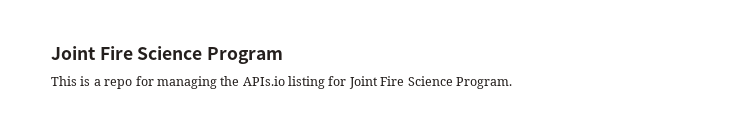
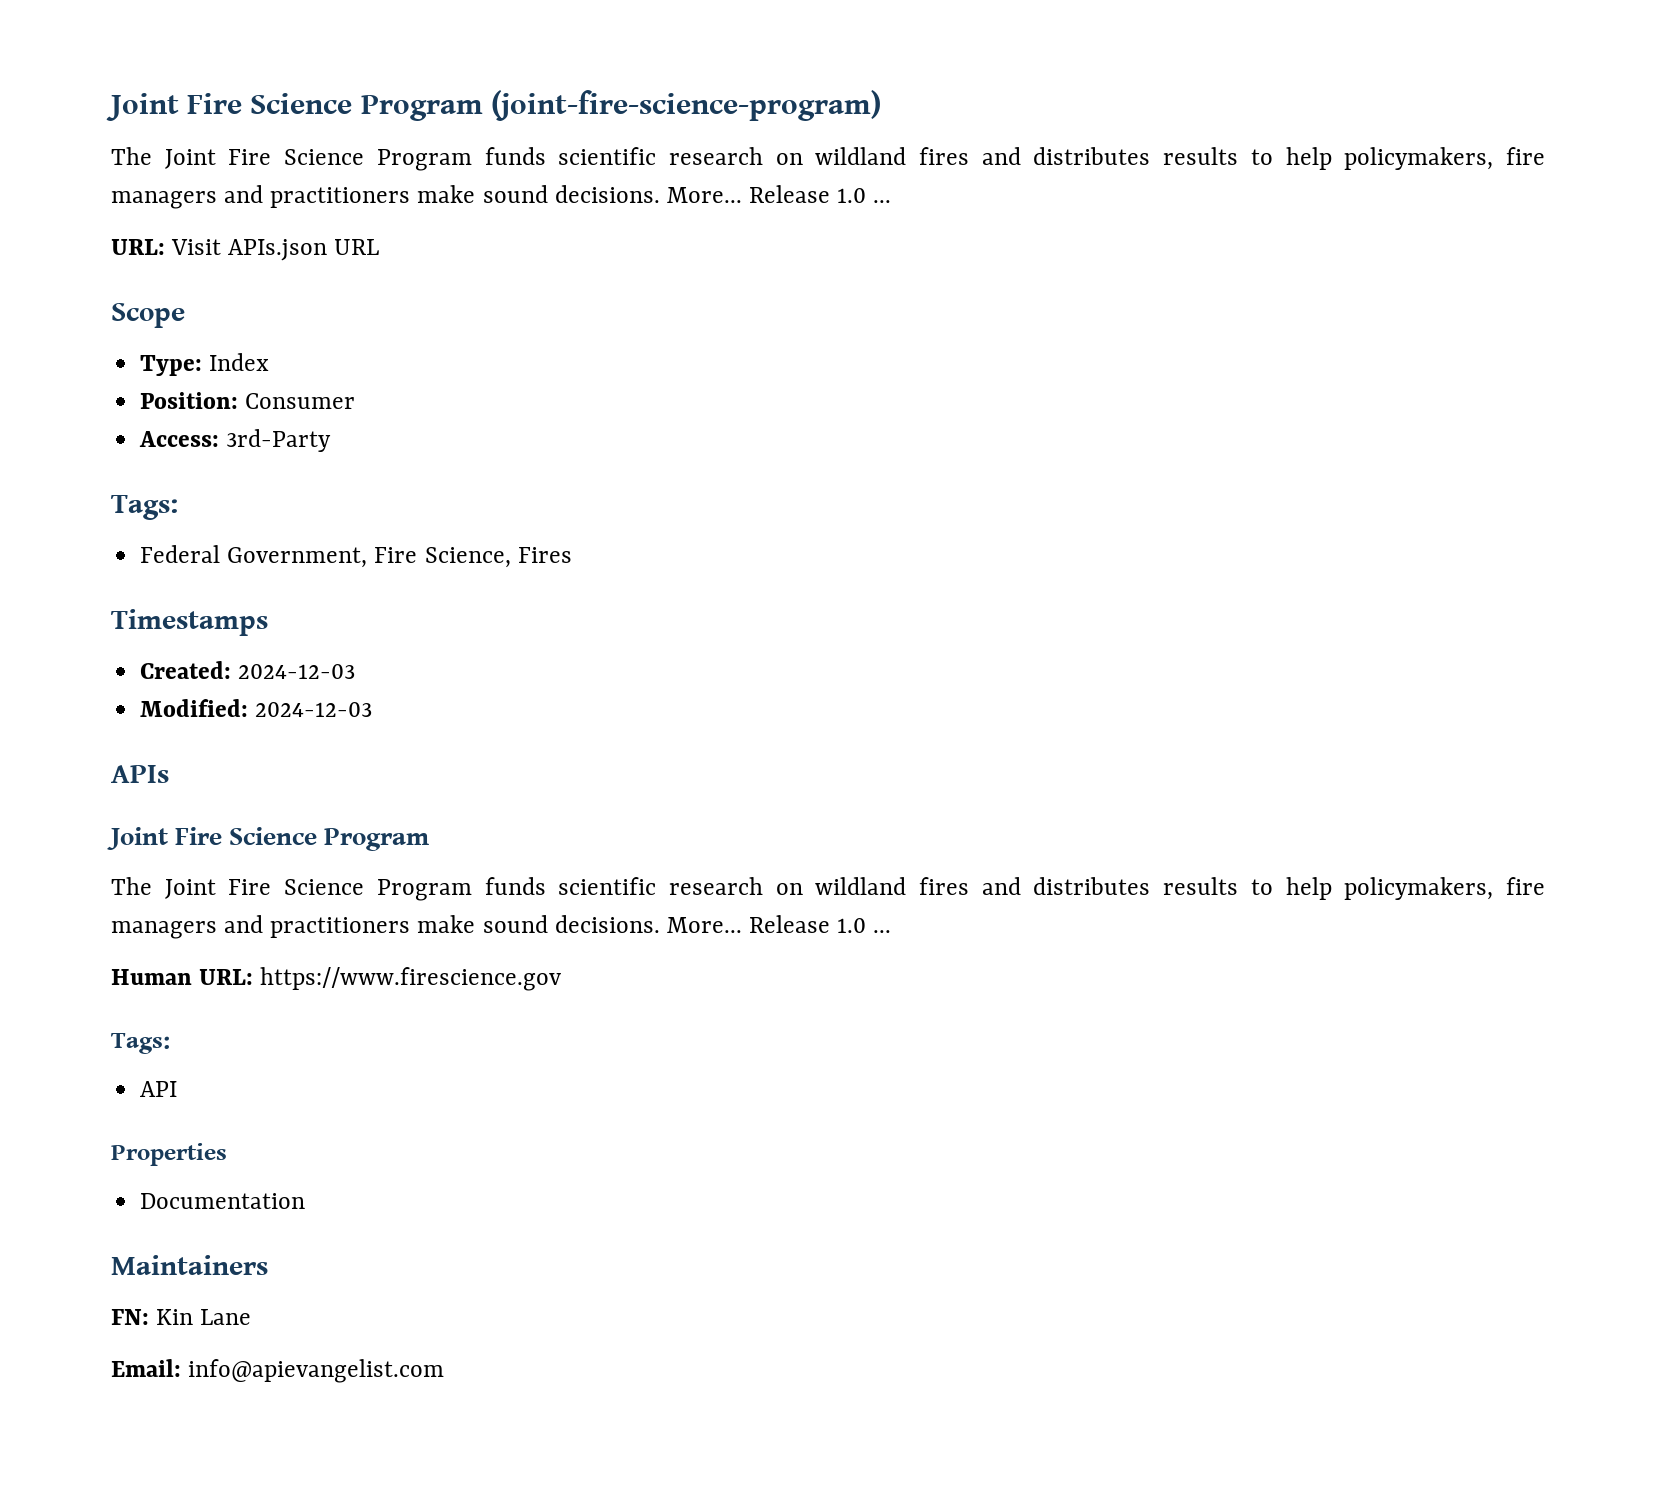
+ Joint Fire Science Program (joint-fire-science-program)
+ The Joint Fire Science Program funds scientific research on wildland fires and distributes results to help policymakers, fire managers and practitioners make sound decisions. More... Release 1.0 ...
+ URL: Visit APIs.json URL
+ Scope
+ Type: Index
+ Position: Consumer
+ Access: 3rd-Party
+ Tags:
+ Federal Government, Fire Science, Fires
+ Timestamps
+ Created: 2024-12-03
+ Modified: 2024-12-03
+ APIs
  Joint Fire Science Program
- This is a repo for managing the APIs.io listing for Joint Fire Science Program.
+ The Joint Fire Science Program funds scientific research on wildland fires and distributes results to help policymakers, fire managers and practitioners make sound decisions. More... Release 1.0 ...
+ Human URL: https://www.firescience.gov
+ Tags:
+ API
+ Properties
+ Documentation
+ Maintainers
+ FN: Kin Lane
+ Email: info@apievangelist.com

